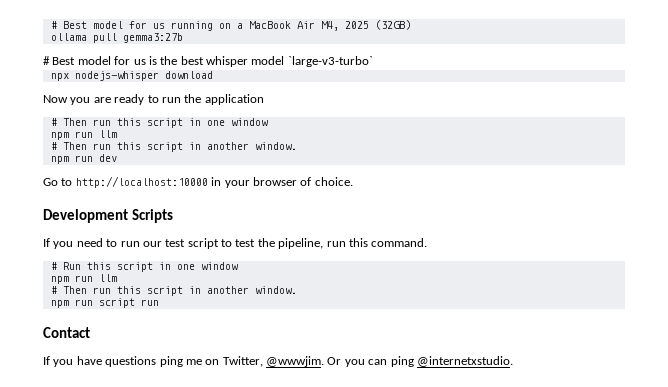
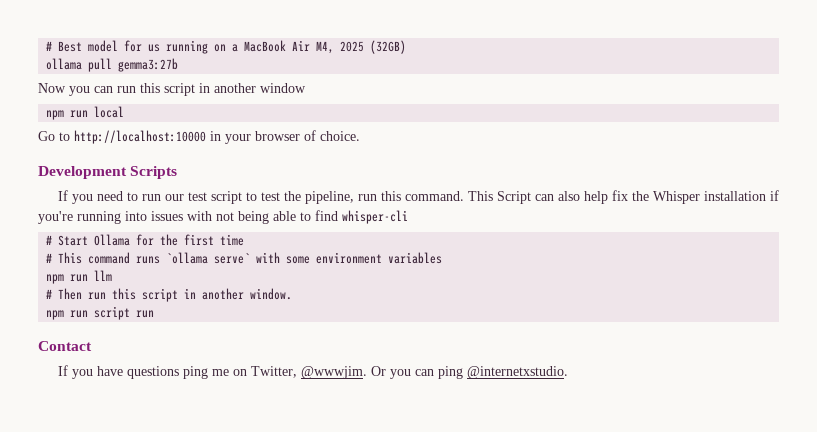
- # Best model for us is the best whisper model `large-v3-turbo`
- npx nodejs-whisper download
- Now you are ready to run the application
- # Then run this script in one window
- npm run llm
- # Then run this script in another window.
- npm run dev
+ Now you can run this script in another window
+ npm run local
- If you need to run our test script to test the pipeline, run this command.
- # Run this script in one window
+ If you need to run our test script to test the pipeline, run this command. This Script can also help fix the Whisper installation if you're running into issues with not being able to find whisper-cli
+ # Start Ollama for the first time
+ # This command runs `ollama serve` with some environment variables

